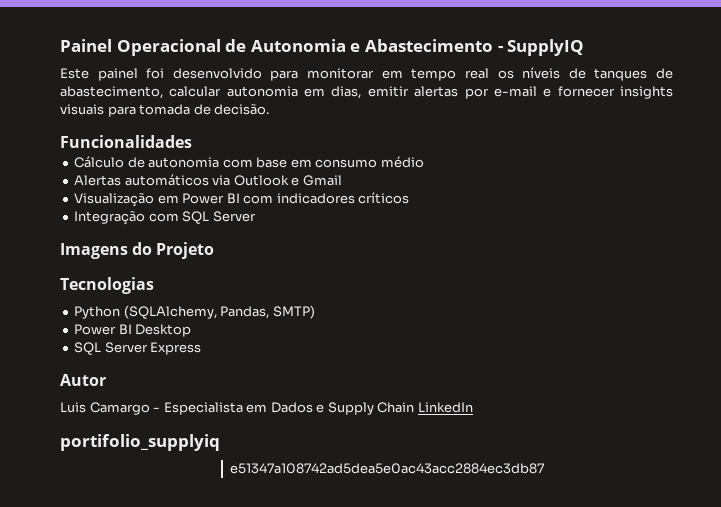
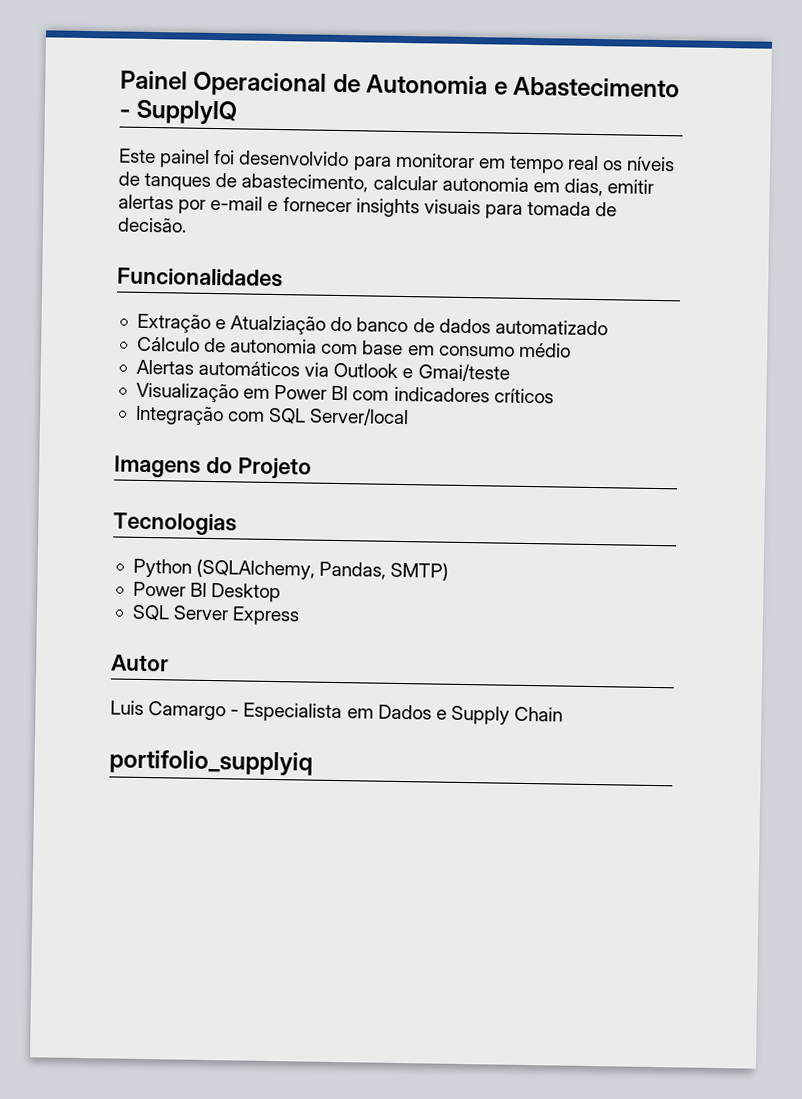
+ Extração e Atualziação do banco de dados automatizado
- Alertas automáticos via Outlook e Gmail
+ Alertas automáticos via Outlook e Gmai/teste
- Integração com SQL Server
+ Integração com SQL Server/local
- Luis Camargo - Especialista em Dados e Supply Chain LinkedIn
+ Luis Camargo - Especialista em Dados e Supply Chain
- e51347a108742ad5dea5e0ac43acc2884ec3db87

